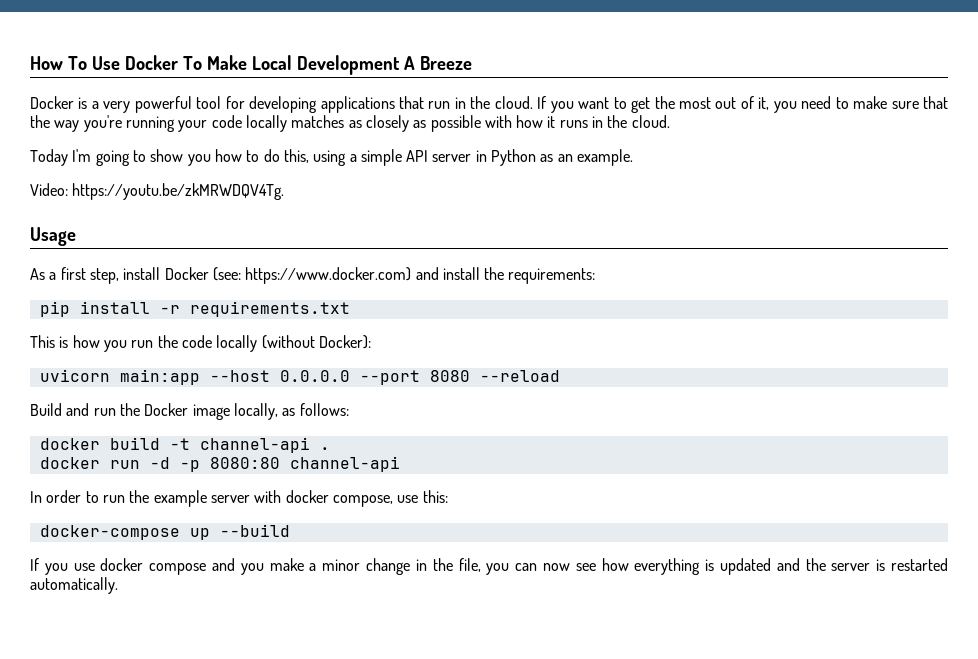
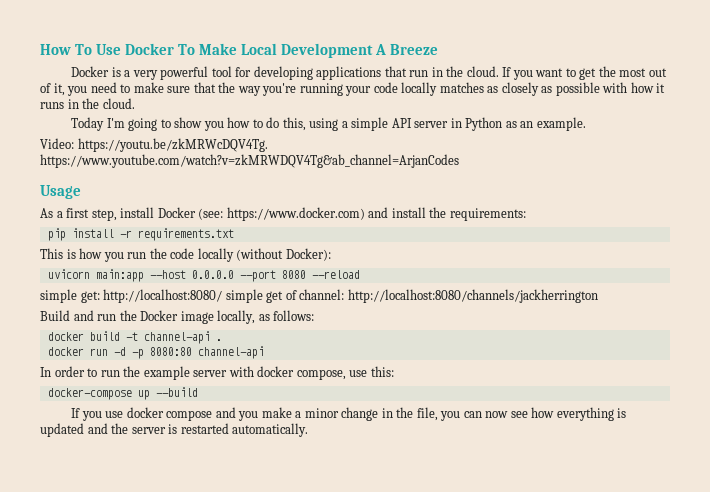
- Video: https://youtu.be/zkMRWDQV4Tg.
+ Video: https://youtu.be/zkMRWcDQV4Tg. https://www.youtube.com/watch?v=zkMRWDQV4Tg&ab_channel=ArjanCodes
+ simple get: http://localhost:8080/ simple get of channel: http://localhost:8080/channels/jackherrington

